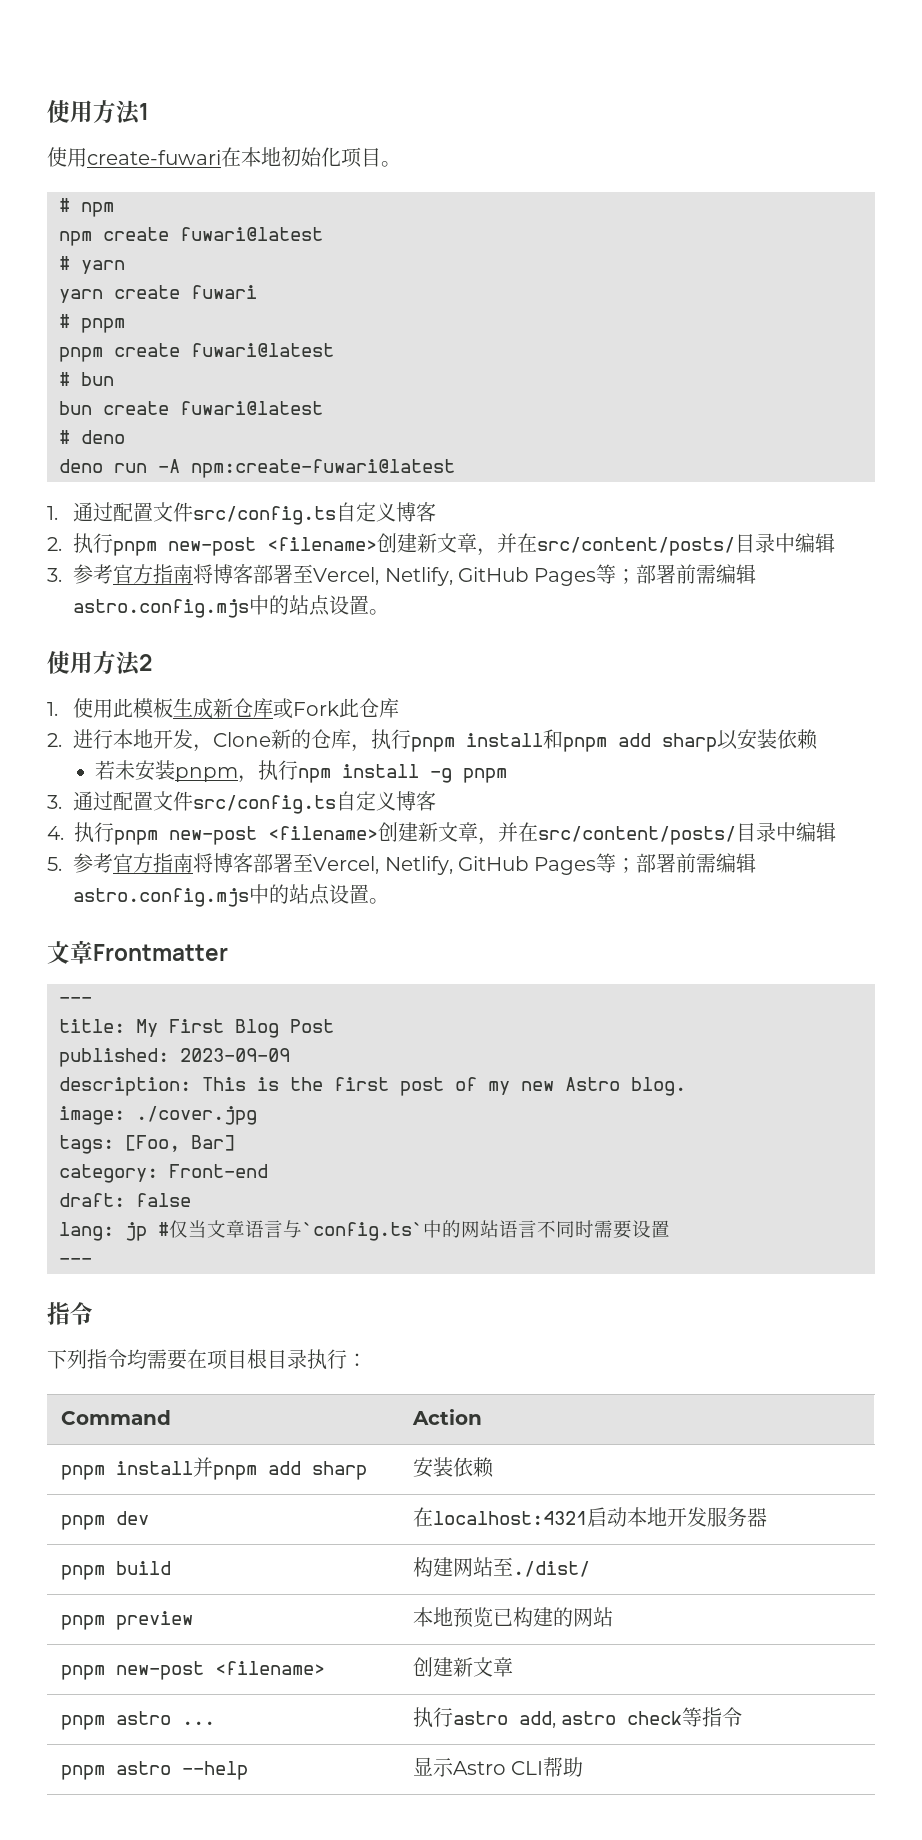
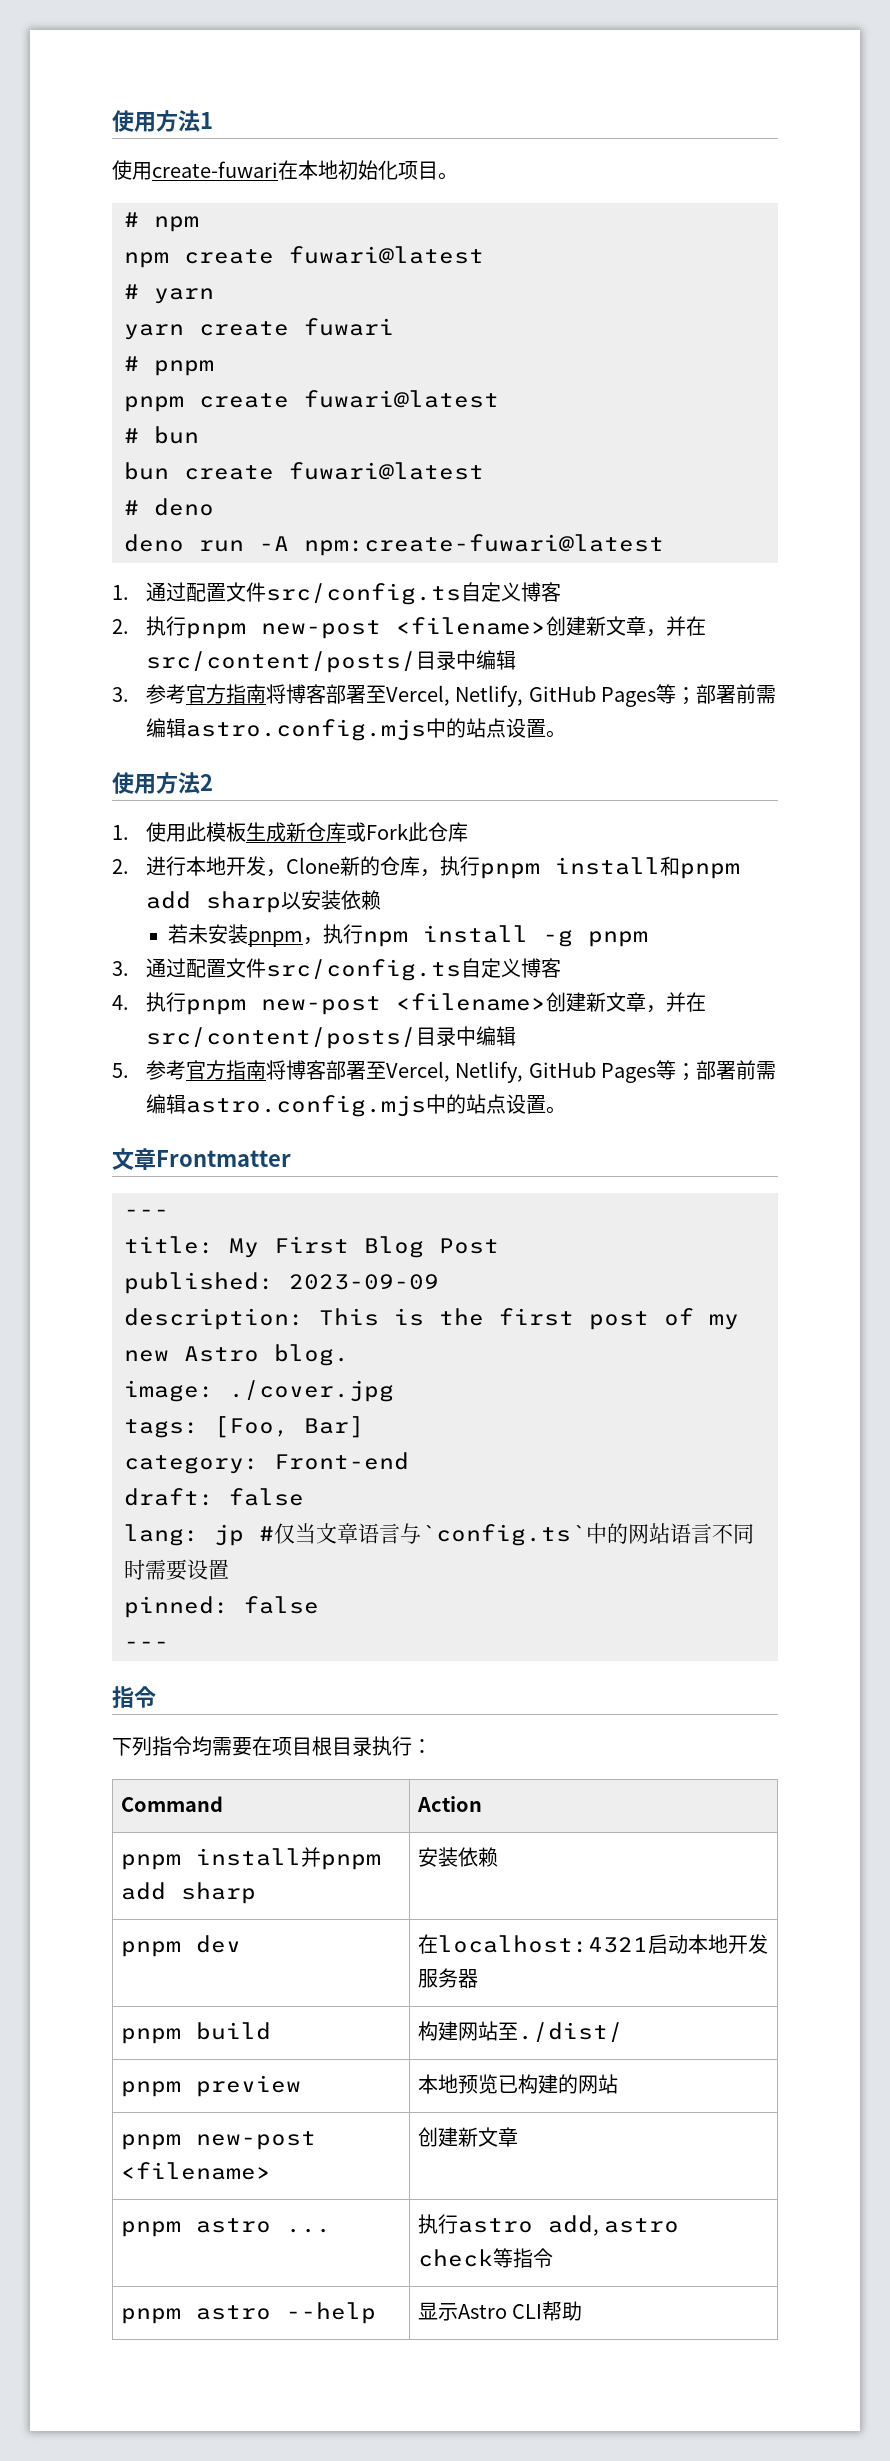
+ pinned: false

